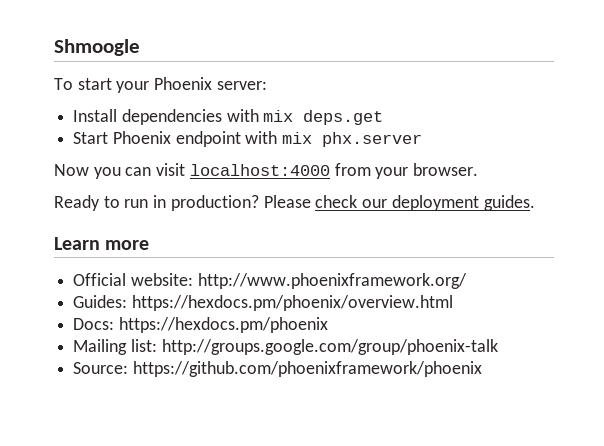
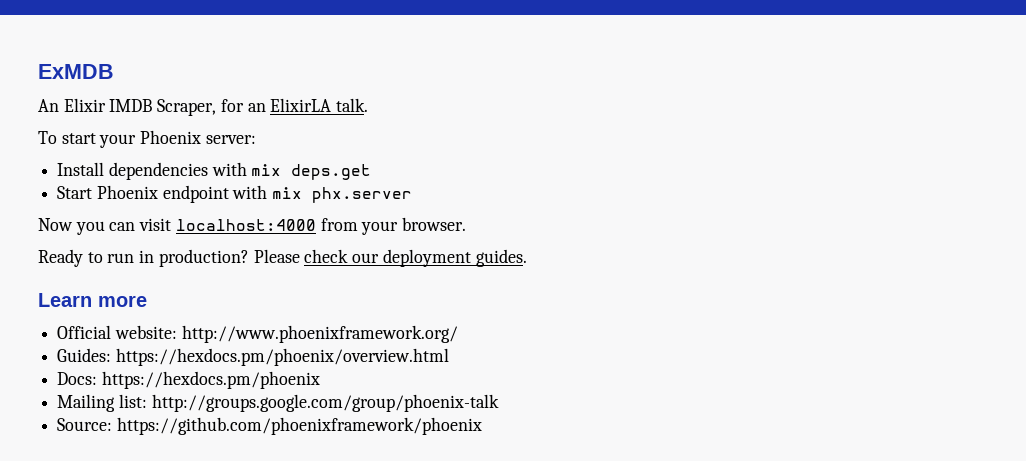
- Shmoogle
+ ExMDB
+ An Elixir IMDB Scraper, for an ElixirLA talk.

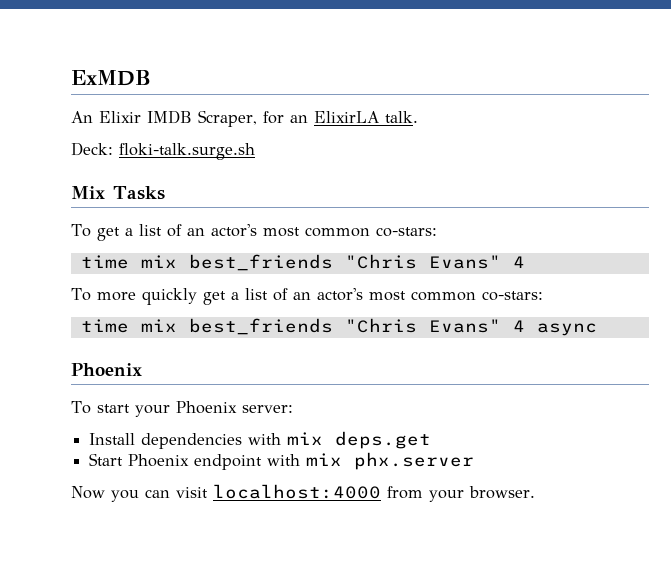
+ Deck: floki-talk.surge.sh
+ Mix Tasks
+ To get a list of an actor's most common co-stars:
+ time mix best_friends "Chris Evans" 4
+ To more quickly get a list of an actor's most common co-stars:
+ time mix best_friends "Chris Evans" 4 async
+ Phoenix
- Ready to run in production? Please check our deployment guides.
- Learn more
- Official website: http://www.phoenixframework.org/
- Guides: https://hexdocs.pm/phoenix/overview.html
- Docs: https://hexdocs.pm/phoenix
- Mailing list: http://groups.google.com/group/phoenix-talk
- Source: https://github.com/phoenixframework/phoenix

